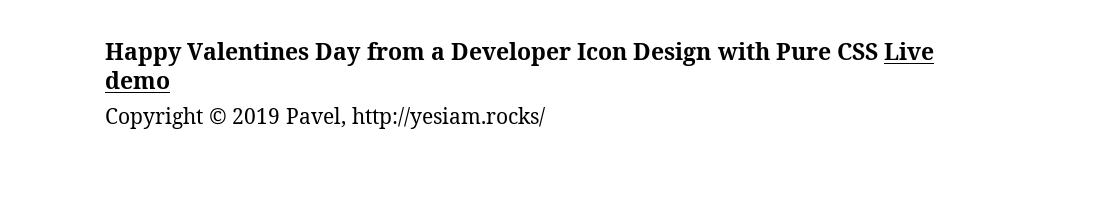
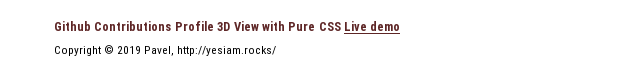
- Happy Valentines Day from a Developer Icon Design with Pure CSS Live demo
+ Github Contributions Profile 3D View with Pure CSS Live demo

